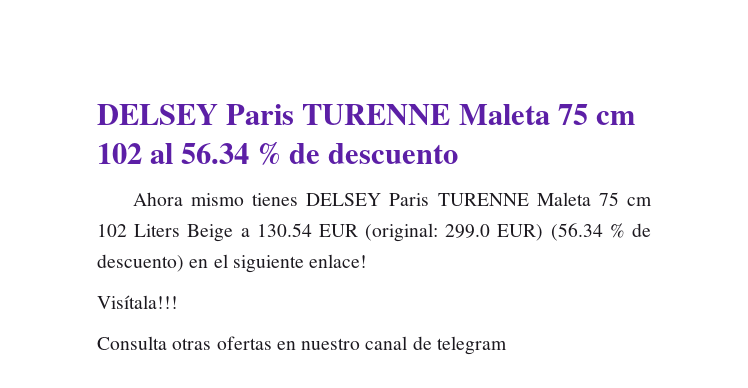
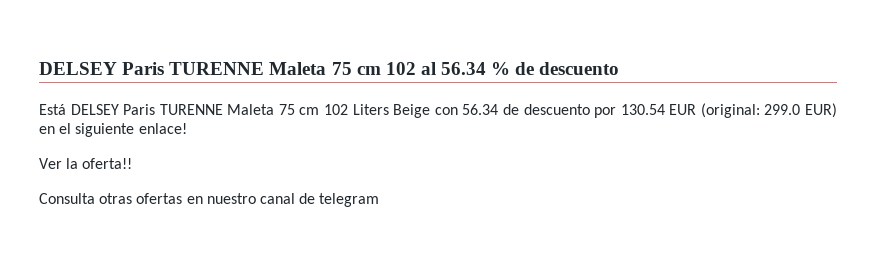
- Ahora mismo tienes DELSEY Paris TURENNE Maleta 75 cm 102 Liters Beige a 130.54 EUR (original: 299.0 EUR) (56.34 % de descuento) en el siguiente enlace!
+ Está DELSEY Paris TURENNE Maleta 75 cm 102 Liters Beige con 56.34 de descuento por 130.54 EUR (original: 299.0 EUR) en el siguiente enlace!
- Visítala!!!
+ Ver la oferta!!

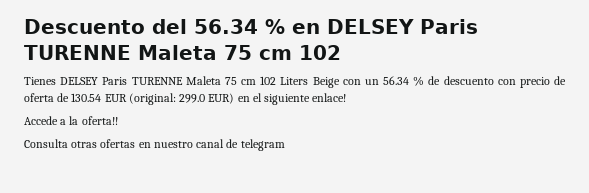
- DELSEY Paris TURENNE Maleta 75 cm 102 al 56.34 % de descuento
- Está DELSEY Paris TURENNE Maleta 75 cm 102 Liters Beige con 56.34 de descuento por 130.54 EUR (original: 299.0 EUR) en el siguiente enlace!
+ Descuento del 56.34 % en DELSEY Paris TURENNE Maleta 75 cm 102
+ Tienes DELSEY Paris TURENNE Maleta 75 cm 102 Liters Beige con un 56.34 % de descuento con precio de oferta de 130.54 EUR (original: 299.0 EUR) en el siguiente enlace!
- Ver la oferta!!
+ Accede a la oferta!!

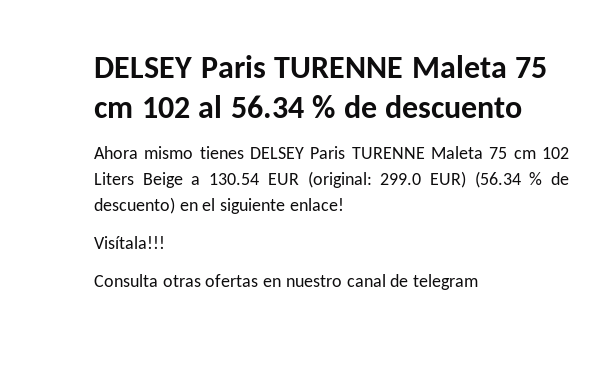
- Descuento del 56.34 % en DELSEY Paris TURENNE Maleta 75 cm 102
- Tienes DELSEY Paris TURENNE Maleta 75 cm 102 Liters Beige con un 56.34 % de descuento con precio de oferta de 130.54 EUR (original: 299.0 EUR) en el siguiente enlace!
+ DELSEY Paris TURENNE Maleta 75 cm 102 al 56.34 % de descuento
+ Ahora mismo tienes DELSEY Paris TURENNE Maleta 75 cm 102 Liters Beige a 130.54 EUR (original: 299.0 EUR) (56.34 % de descuento) en el siguiente enlace!
- Accede a la oferta!!
+ Visítala!!!

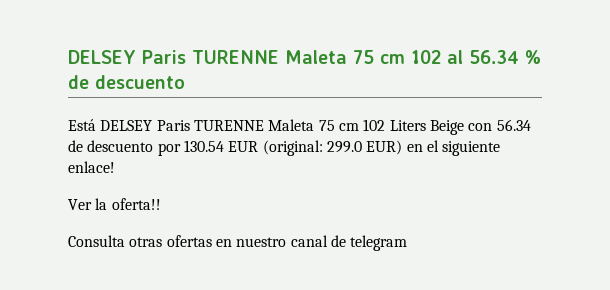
- Ahora mismo tienes DELSEY Paris TURENNE Maleta 75 cm 102 Liters Beige a 130.54 EUR (original: 299.0 EUR) (56.34 % de descuento) en el siguiente enlace!
+ Está DELSEY Paris TURENNE Maleta 75 cm 102 Liters Beige con 56.34 de descuento por 130.54 EUR (original: 299.0 EUR) en el siguiente enlace!
- Visítala!!!
+ Ver la oferta!!

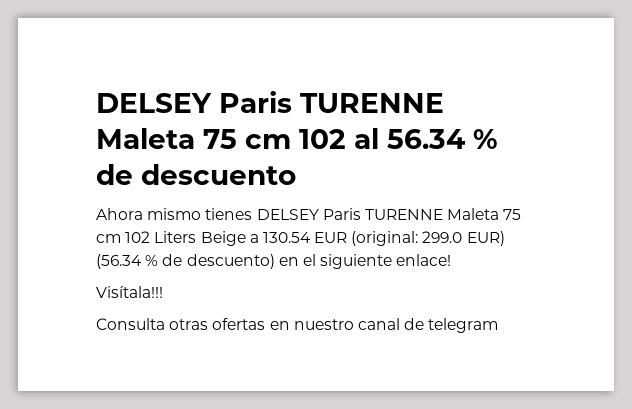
- Está DELSEY Paris TURENNE Maleta 75 cm 102 Liters Beige con 56.34 de descuento por 130.54 EUR (original: 299.0 EUR) en el siguiente enlace!
+ Ahora mismo tienes DELSEY Paris TURENNE Maleta 75 cm 102 Liters Beige a 130.54 EUR (original: 299.0 EUR) (56.34 % de descuento) en el siguiente enlace!
- Ver la oferta!!
+ Visítala!!!

